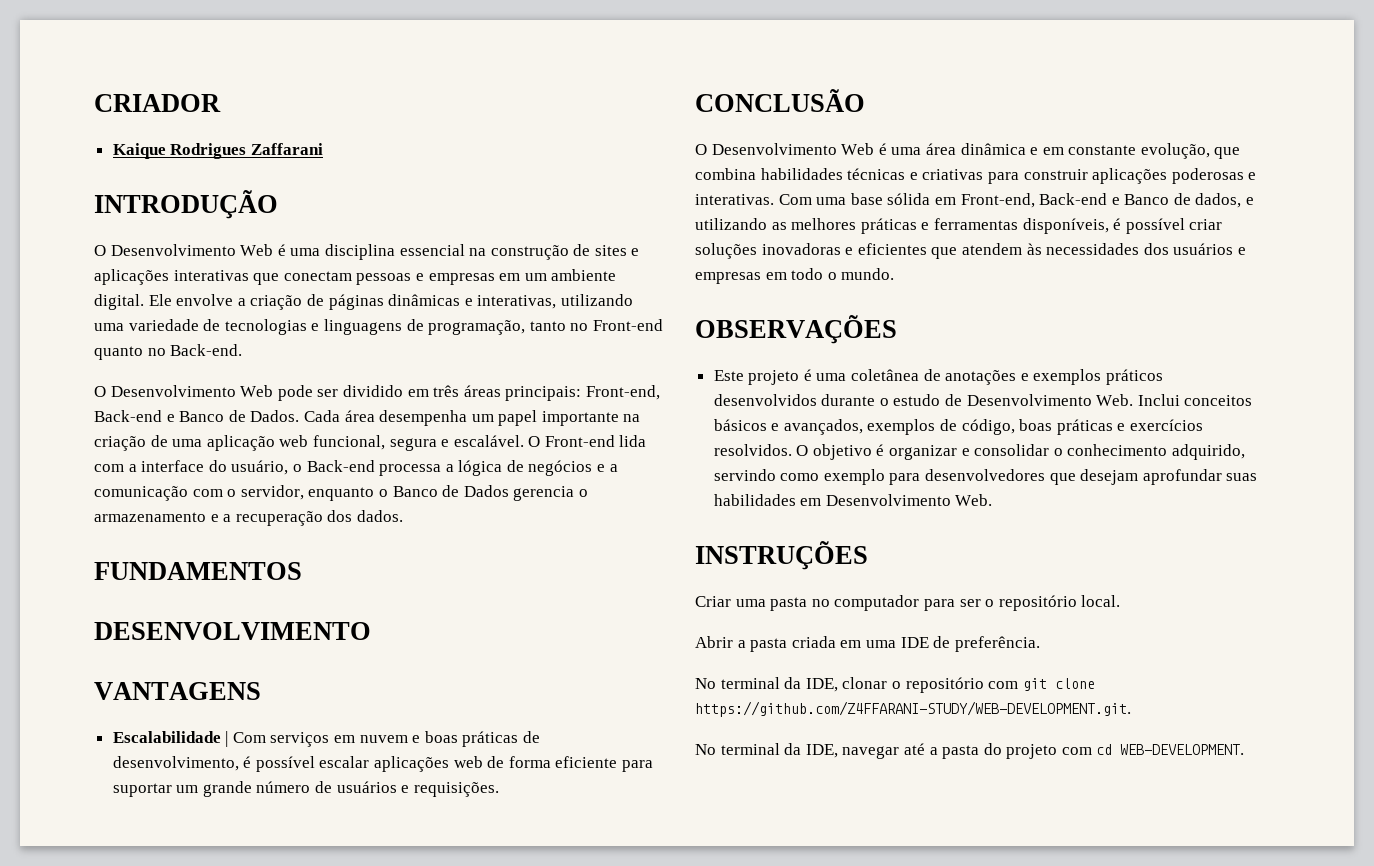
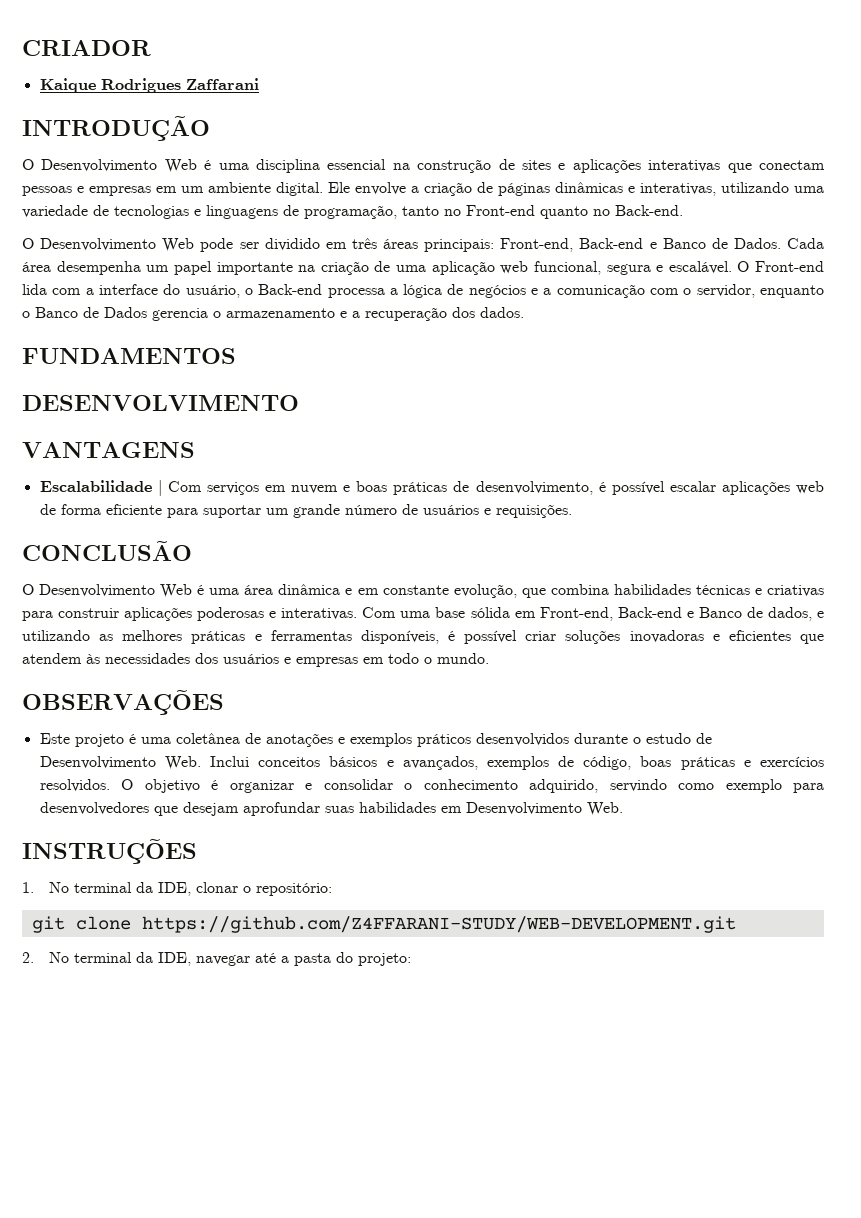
- Criar uma pasta no computador para ser o repositório local.
- Abrir a pasta criada em uma IDE de preferência.
- No terminal da IDE, clonar o repositório com git clone https://github.com/Z4FFARANI-STUDY/WEB-DEVELOPMENT.git.
- No terminal da IDE, navegar até a pasta do projeto com cd WEB-DEVELOPMENT.
+ 1. No terminal da IDE, clonar o repositório:
+ git clone https://github.com/Z4FFARANI-STUDY/WEB-DEVELOPMENT.git
+ 2. No terminal da IDE, navegar até a pasta do projeto:

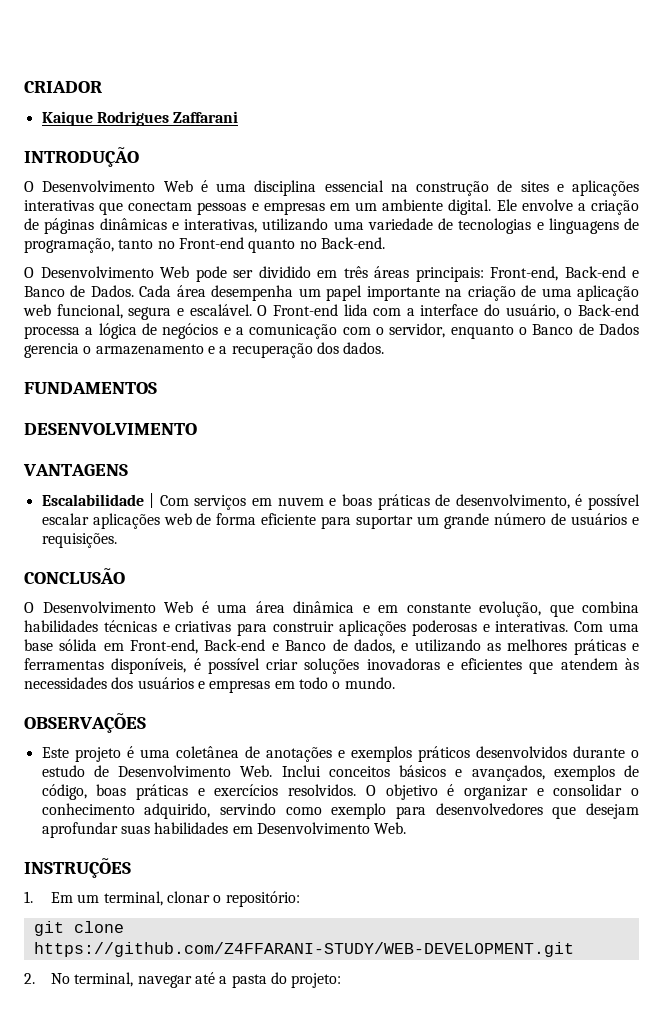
- 1. No terminal da IDE, clonar o repositório:
+ 1. Em um terminal, clonar o repositório:
- 2. No terminal da IDE, navegar até a pasta do projeto:
+ 2. No terminal, navegar até a pasta do projeto:

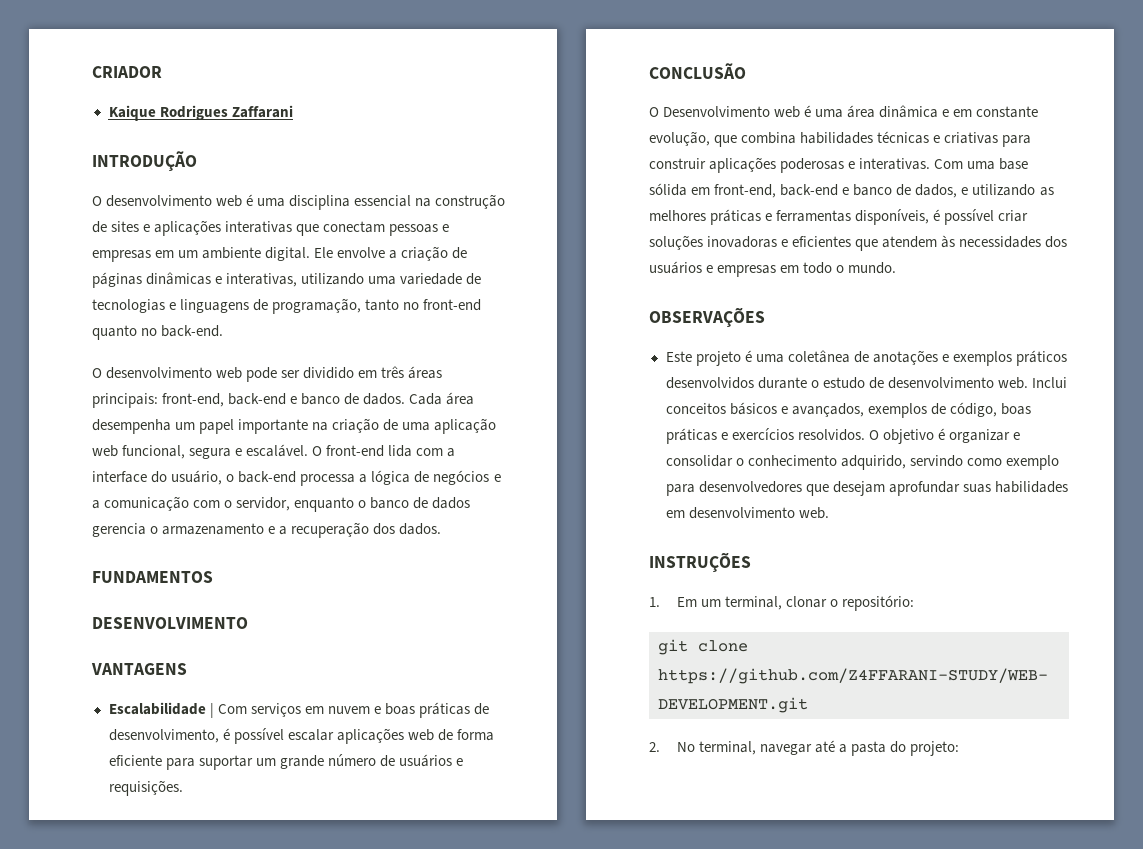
- O Desenvolvimento Web é uma disciplina essencial na construção de sites e aplicações interativas que conectam pessoas e empresas em um ambiente digital.
+ O desenvolvimento web é uma disciplina essencial na construção de sites e aplicações interativas que conectam pessoas e empresas em um ambiente digital.
- Ele envolve a criação de páginas dinâmicas e interativas, utilizando uma variedade de tecnologias e linguagens de programação, tanto no Front-end quanto no Back-end.
- O Desenvolvimento Web pode ser dividido em três áreas principais: Front-end, Back-end e Banco de Dados.
+ Ele envolve a criação de páginas dinâmicas e interativas, utilizando uma variedade de tecnologias e linguagens de programação, tanto no front-end quanto no back-end.
+ O desenvolvimento web pode ser dividido em três áreas principais: front-end, back-end e banco de dados.
- O Front-end lida com a interface do usuário, o Back-end processa a lógica de negócios e a comunicação com o servidor, enquanto o Banco de Dados gerencia o armazenamento e a recuperação dos dados.
+ O front-end lida com a interface do usuário, o back-end processa a lógica de negócios e a comunicação com o servidor, enquanto o banco de dados gerencia o armazenamento e a recuperação dos dados.
- O Desenvolvimento Web é uma área dinâmica e em constante evolução, que combina habilidades técnicas e criativas para construir aplicações poderosas e interativas.
+ O Desenvolvimento web é uma área dinâmica e em constante evolução, que combina habilidades técnicas e criativas para construir aplicações poderosas e interativas.
- Com uma base sólida em Front-end, Back-end e Banco de dados, e utilizando as melhores práticas e ferramentas disponíveis, é possível criar soluções inovadoras e eficientes que atendem às necessidades dos usuários e empresas em todo o mundo.
+ Com uma base sólida em front-end, back-end e banco de dados, e utilizando as melhores práticas e ferramentas disponíveis, é possível criar soluções inovadoras e eficientes que atendem às necessidades dos usuários e empresas em todo o mundo.
- Este projeto é uma coletânea de anotações e exemplos práticos desenvolvidos durante o estudo de Desenvolvimento Web. Inclui conceitos básicos e avançados, exemplos de código, boas práticas e exercícios resolvidos.
+ Este projeto é uma coletânea de anotações e exemplos práticos desenvolvidos durante o estudo de desenvolvimento web. Inclui conceitos básicos e avançados, exemplos de código, boas práticas e exercícios resolvidos.
- O objetivo é organizar e consolidar o conhecimento adquirido, servindo como exemplo para desenvolvedores que desejam aprofundar suas habilidades em Desenvolvimento Web.
+ O objetivo é organizar e consolidar o conhecimento adquirido, servindo como exemplo para desenvolvedores que desejam aprofundar suas habilidades em desenvolvimento web.

